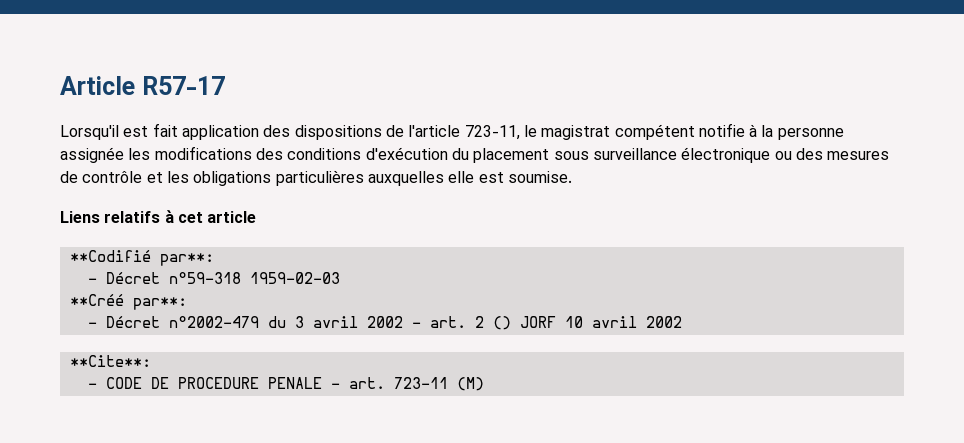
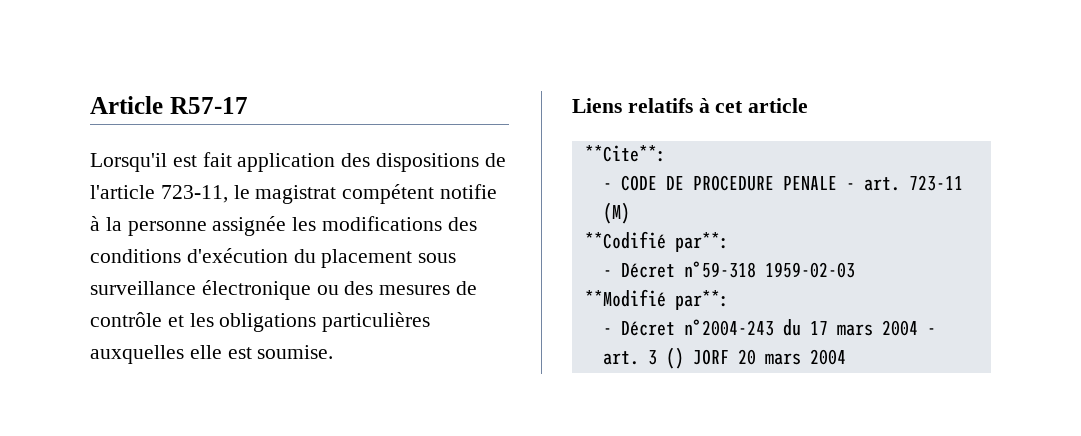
- **Codifié par**:
- - Décret n°59-318 1959-02-03
- **Créé par**:
- - Décret n°2002-479 du 3 avril 2002 - art. 2 () JORF 10 avril 2002
+ **Codifié par**:
+ - Décret n°59-318 1959-02-03
+ **Modifié par**:
+ - Décret n°2004-243 du 17 mars 2004 - art. 3 () JORF 20 mars 2004

